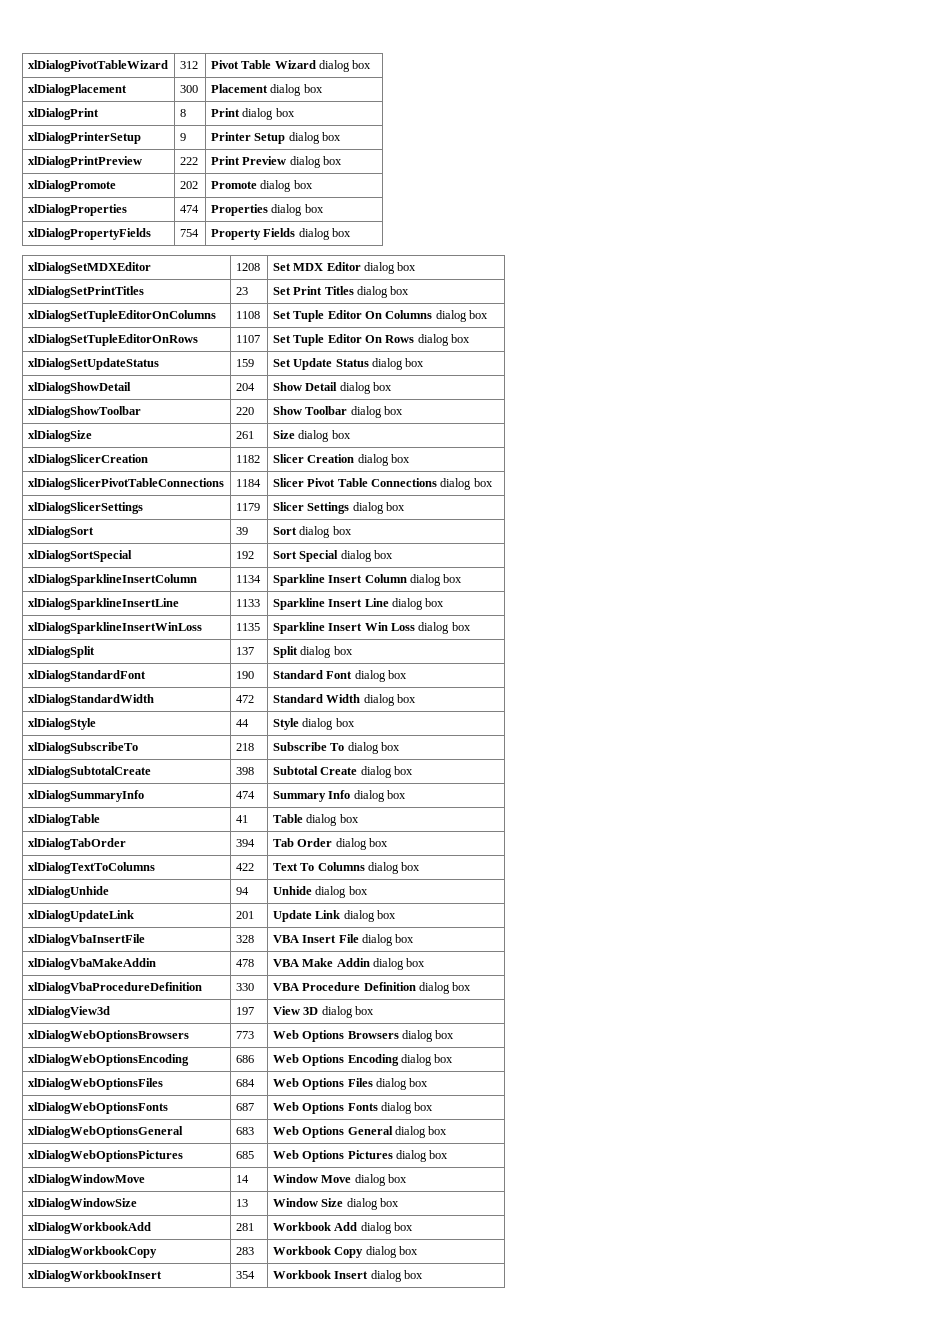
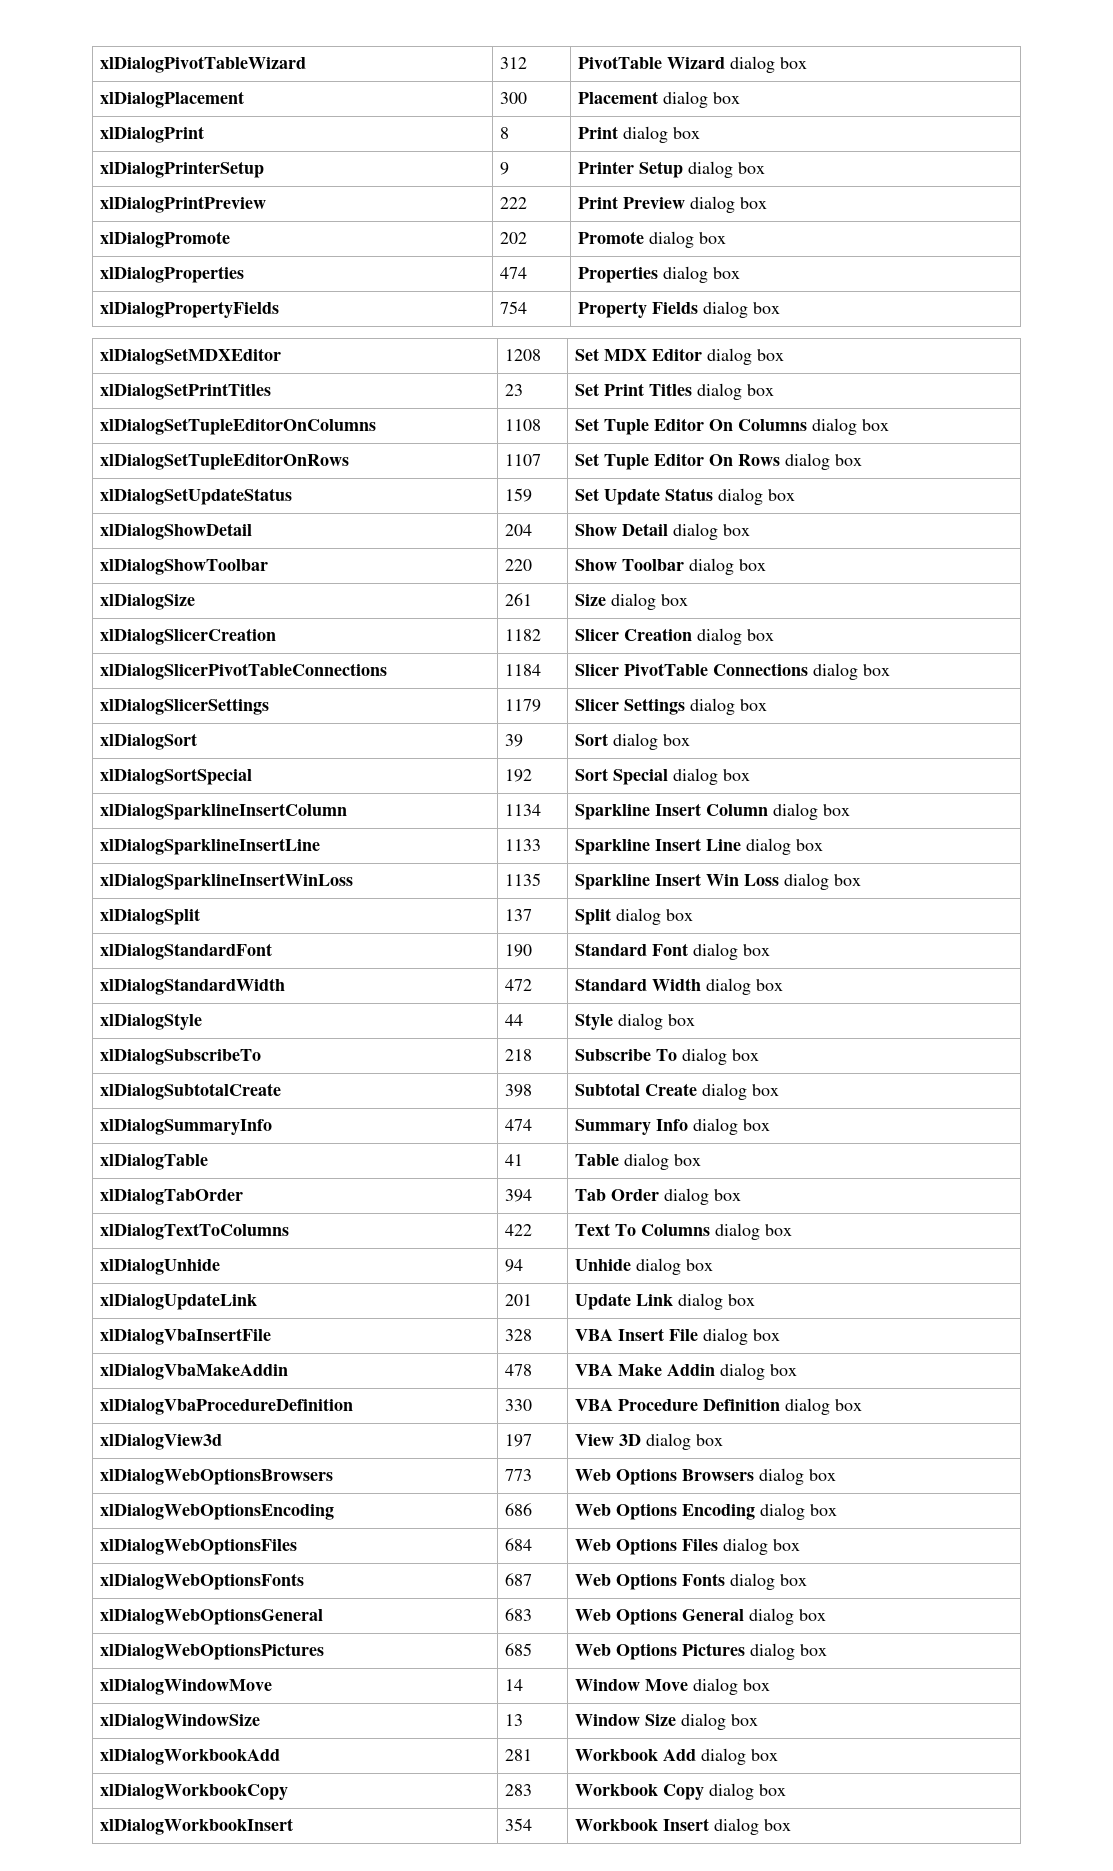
- xlDialogPivotTableWizard | 312 | Pivot Table Wizard dialog box
+ xlDialogPivotTableWizard | 312 | PivotTable Wizard dialog box
- xlDialogSlicerPivotTableConnections | 1184 | Slicer Pivot Table Connections dialog box
+ xlDialogSlicerPivotTableConnections | 1184 | Slicer PivotTable Connections dialog box

